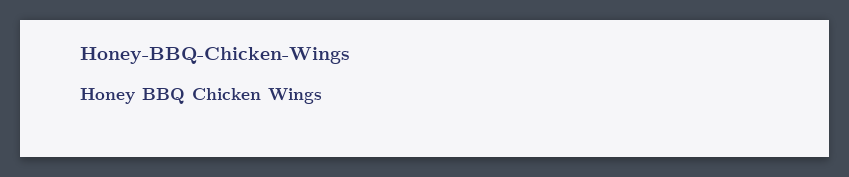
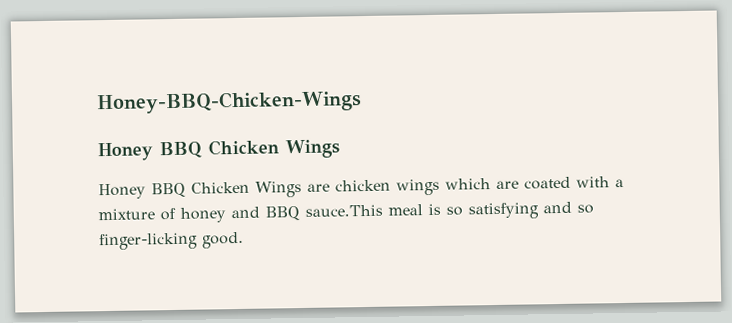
+ Honey BBQ Chicken Wings are chicken wings which are coated with a mixture of honey and BBQ sauce.This meal is so satisfying and so finger-licking good.

